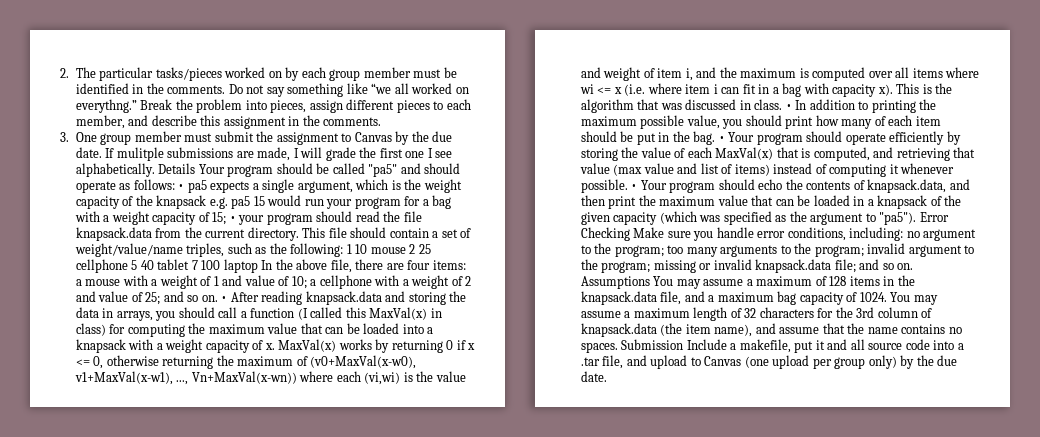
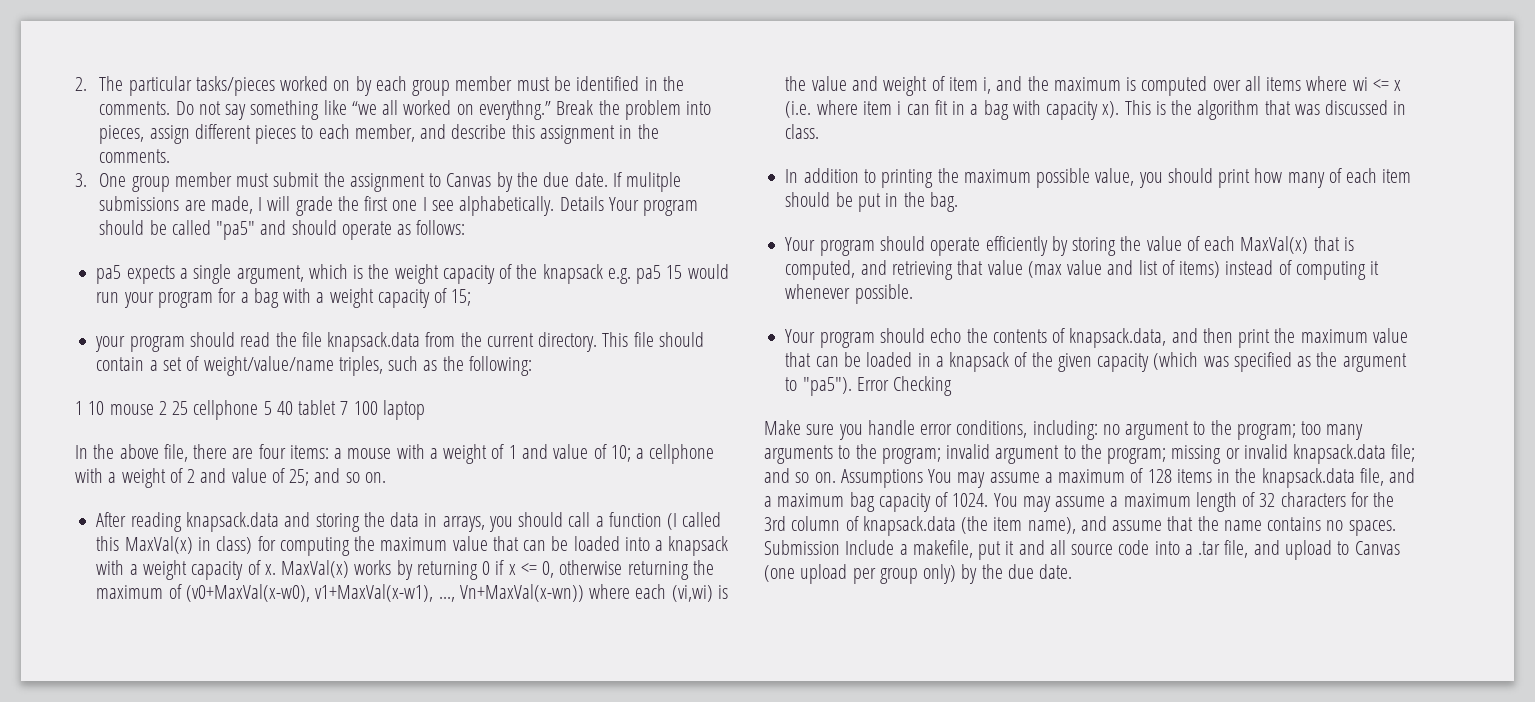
- Details Your program should be called "pa5" and should operate as follows: • pa5 expects a single argument, which is the weight capacity of the knapsack e.g. pa5 15 would run your program for a bag with a weight capacity of 15; • your program should read the file knapsack.data from the current directory.
+ Details Your program should be called "pa5" and should operate as follows:
+ pa5 expects a single argument, which is the weight capacity of the knapsack e.g. pa5 15 would run your program for a bag with a weight capacity of 15;
+ your program should read the file knapsack.data from the current directory.
- This file should contain a set of weight/value/name triples, such as the following: 1 10 mouse 2 25 cellphone 5 40 tablet 7 100 laptop In the above file, there are four items:
+ This file should contain a set of weight/value/name triples, such as the following:
+ 1 10 mouse 2 25 cellphone 5 40 tablet 7 100 laptop
+ In the above file, there are four items:
- a cellphone with a weight of 2 and value of 25; and so on. • After reading knapsack.data and storing the data in arrays, you should call a function (I called this MaxVal(x) in class) for computing the maximum value that can be loaded into a knapsack with a weight capacity of x.
+ a cellphone with a weight of 2 and value of 25; and so on.
+ After reading knapsack.data and storing the data in arrays, you should call a function (I called this MaxVal(x) in class) for computing the maximum value that can be loaded into a knapsack with a weight capacity of x.
- This is the algorithm that was discussed in class. • In addition to printing the maximum possible value, you should print how many of each item should be put in the bag. • Your program should operate efficiently by storing the value of each MaxVal(x) that is computed, and retrieving that value (max value and list of items) instead of computing it whenever possible. • Your program should echo the contents of knapsack.data, and then print the maximum value that can be loaded in a knapsack of the given capacity (which was specified as the argument to "pa5").
+ This is the algorithm that was discussed in class.
+ In addition to printing the maximum possible value, you should print how many of each item should be put in the bag.
+ Your program should operate efficiently by storing the value of each MaxVal(x) that is computed, and retrieving that value (max value and list of items) instead of computing it whenever possible.
+ Your program should echo the contents of knapsack.data, and then print the maximum value that can be loaded in a knapsack of the given capacity (which was specified as the argument to "pa5").
- Error Checking Make sure you handle error conditions, including: no argument to the program; too many arguments to the program; invalid argument to the program; missing or invalid knapsack.data file; and so on.
+ Error Checking
+ Make sure you handle error conditions, including: no argument to the program; too many arguments to the program; invalid argument to the program; missing or invalid knapsack.data file; and so on.

